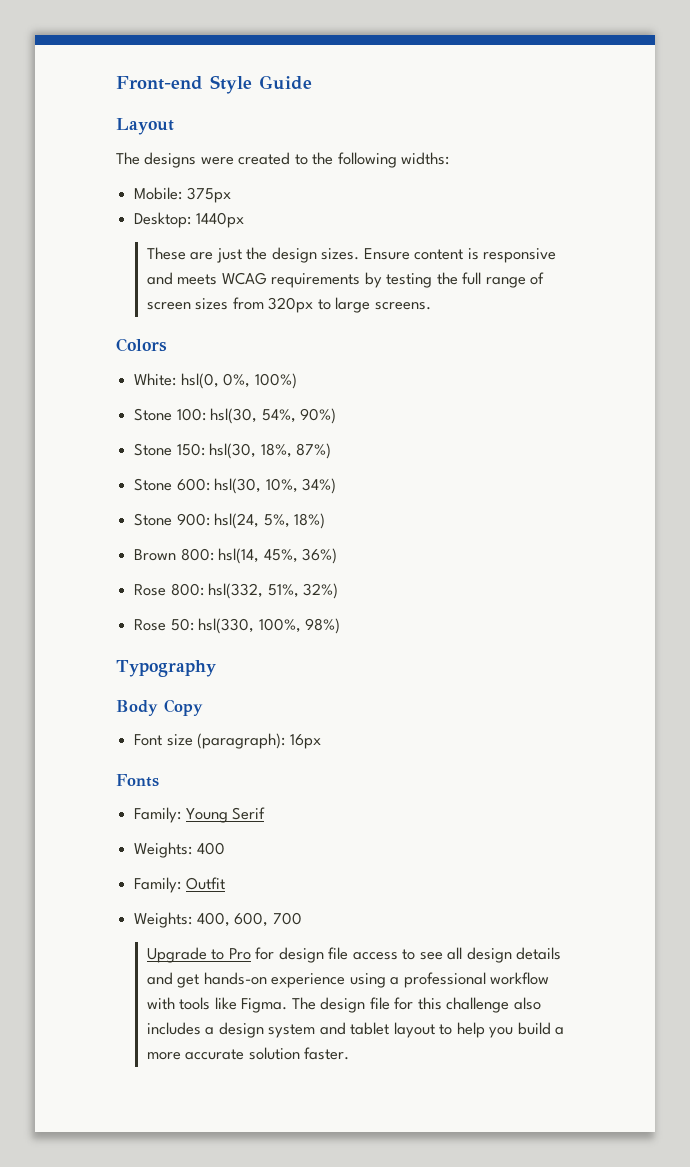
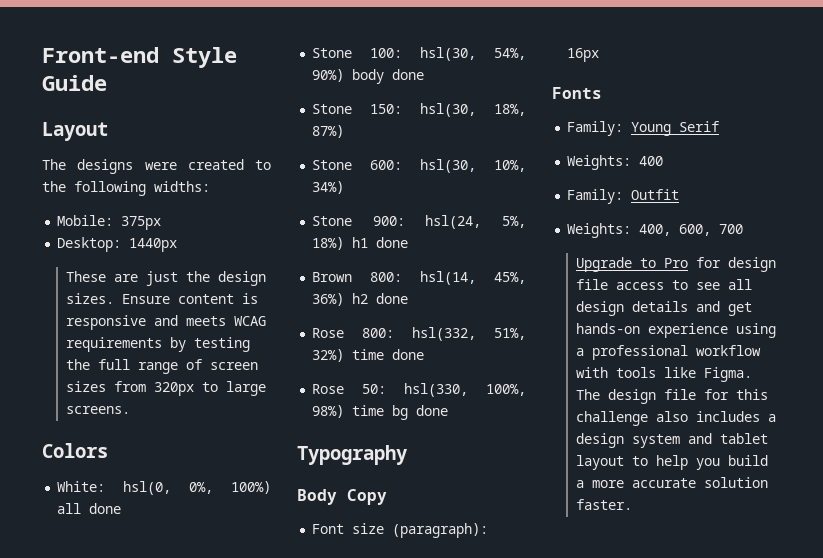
- White: hsl(0, 0%, 100%)
+ White: hsl(0, 0%, 100%) all done
- Stone 100: hsl(30, 54%, 90%)
+ Stone 100: hsl(30, 54%, 90%) body done
- Stone 900: hsl(24, 5%, 18%)
+ Stone 900: hsl(24, 5%, 18%) h1 done
- Brown 800: hsl(14, 45%, 36%)
+ Brown 800: hsl(14, 45%, 36%) h2 done
- Rose 800: hsl(332, 51%, 32%)
+ Rose 800: hsl(332, 51%, 32%) time done
- Rose 50: hsl(330, 100%, 98%)
+ Rose 50: hsl(330, 100%, 98%) time bg done

